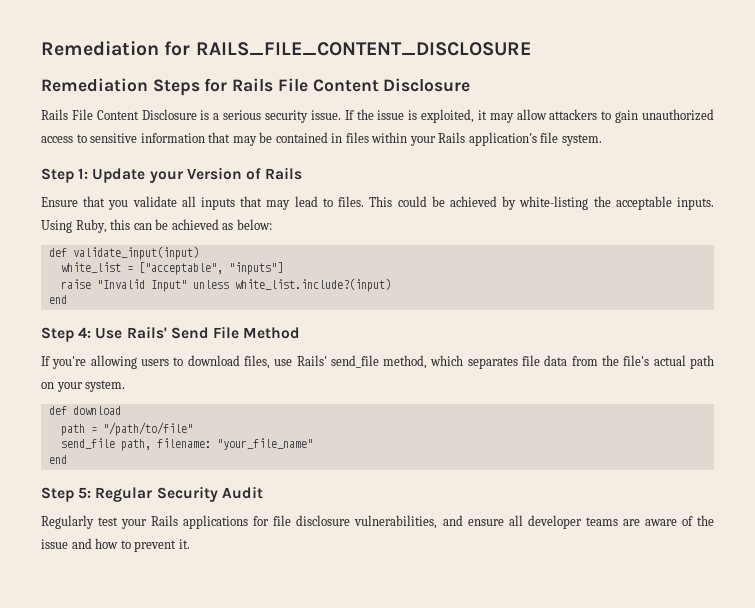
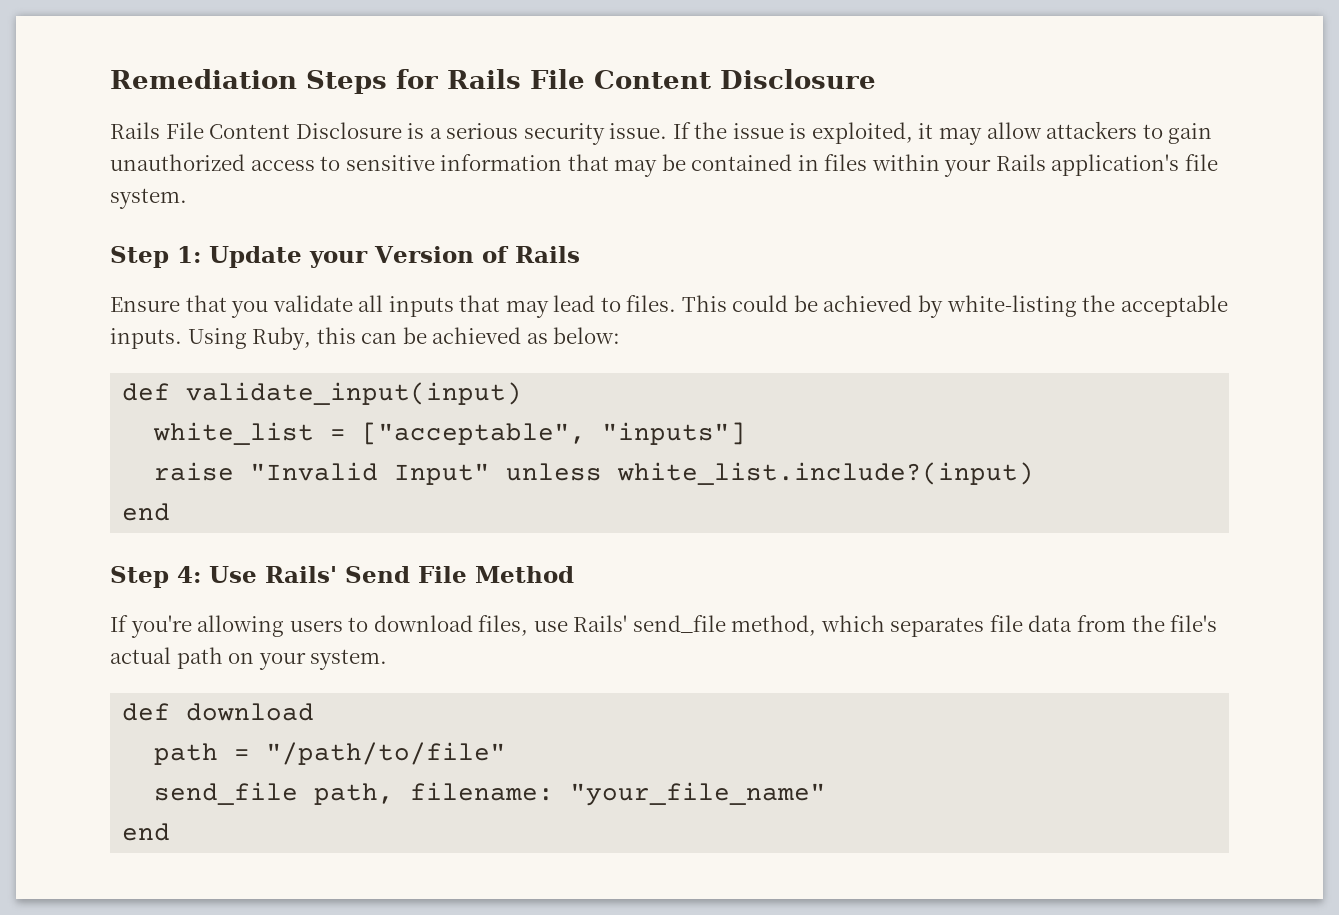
- Remediation for RAILS_FILE_CONTENT_DISCLOSURE
- Step 5: Regular Security Audit
- Regularly test your Rails applications for file disclosure vulnerabilities, and ensure all developer teams are aware of the issue and how to prevent it.

